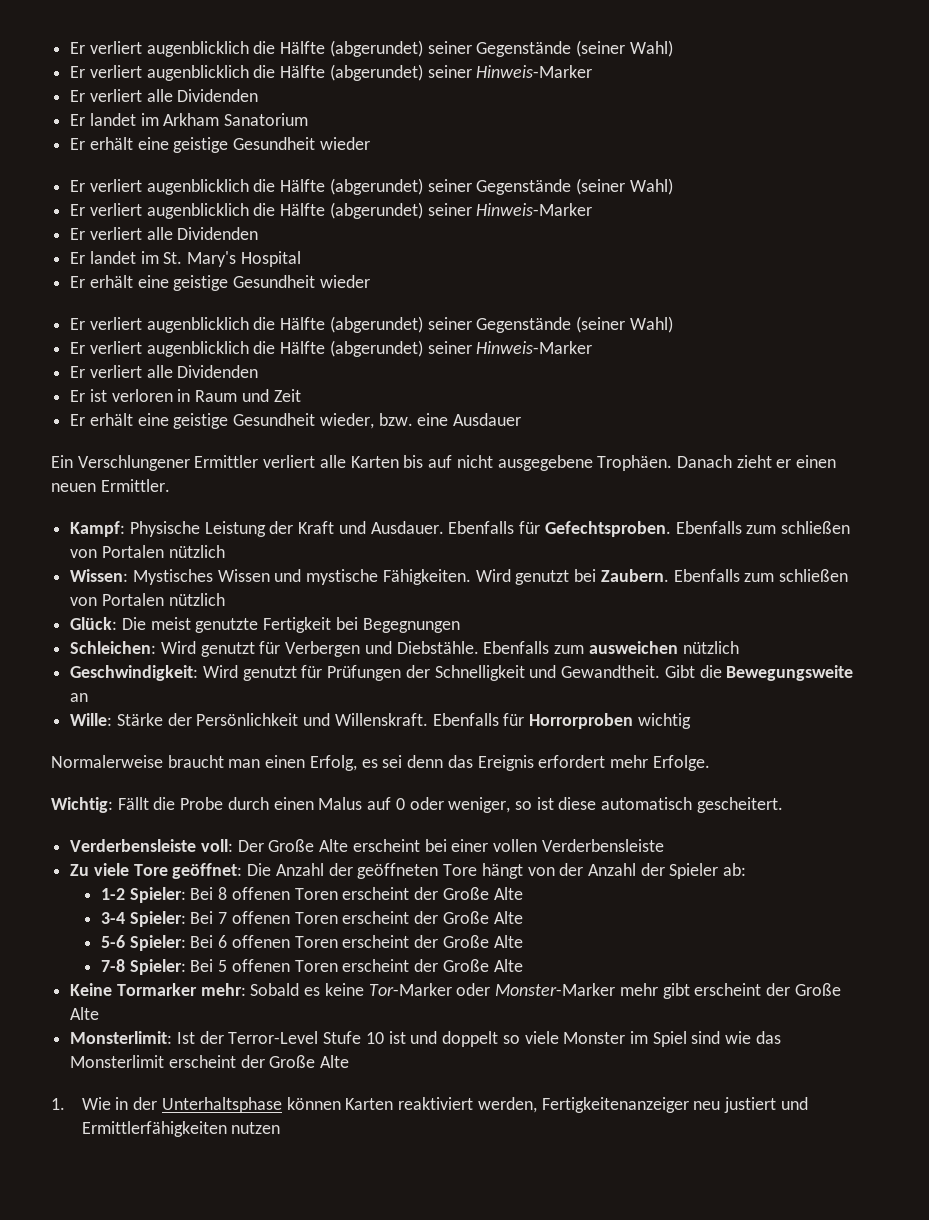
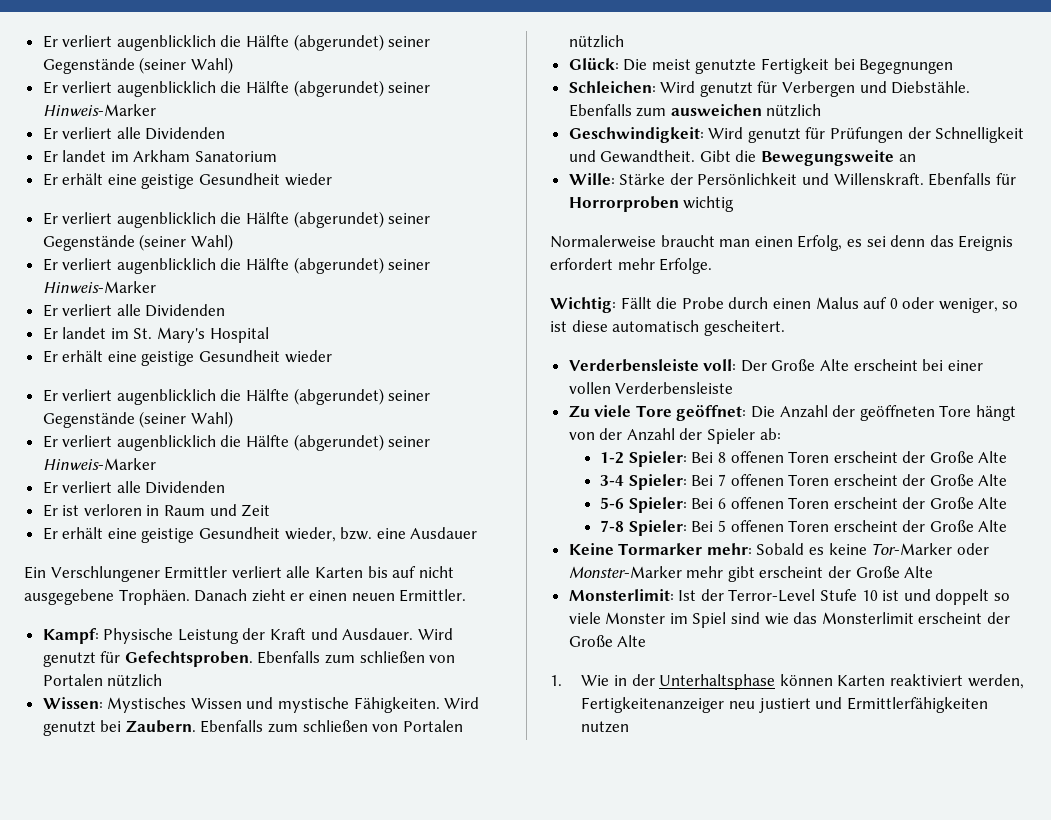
- Ebenfalls für Gefechtsproben.
+ Wird genutzt für Gefechtsproben.

